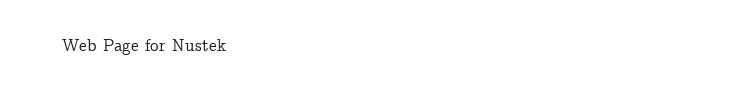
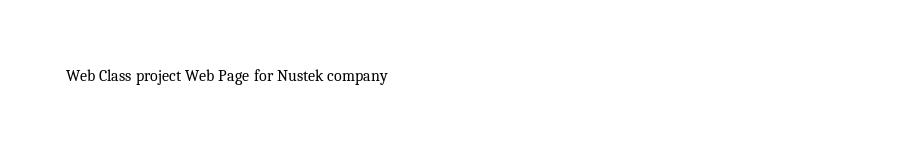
- Web Page for Nustek
+ Web Class project Web Page for Nustek company

